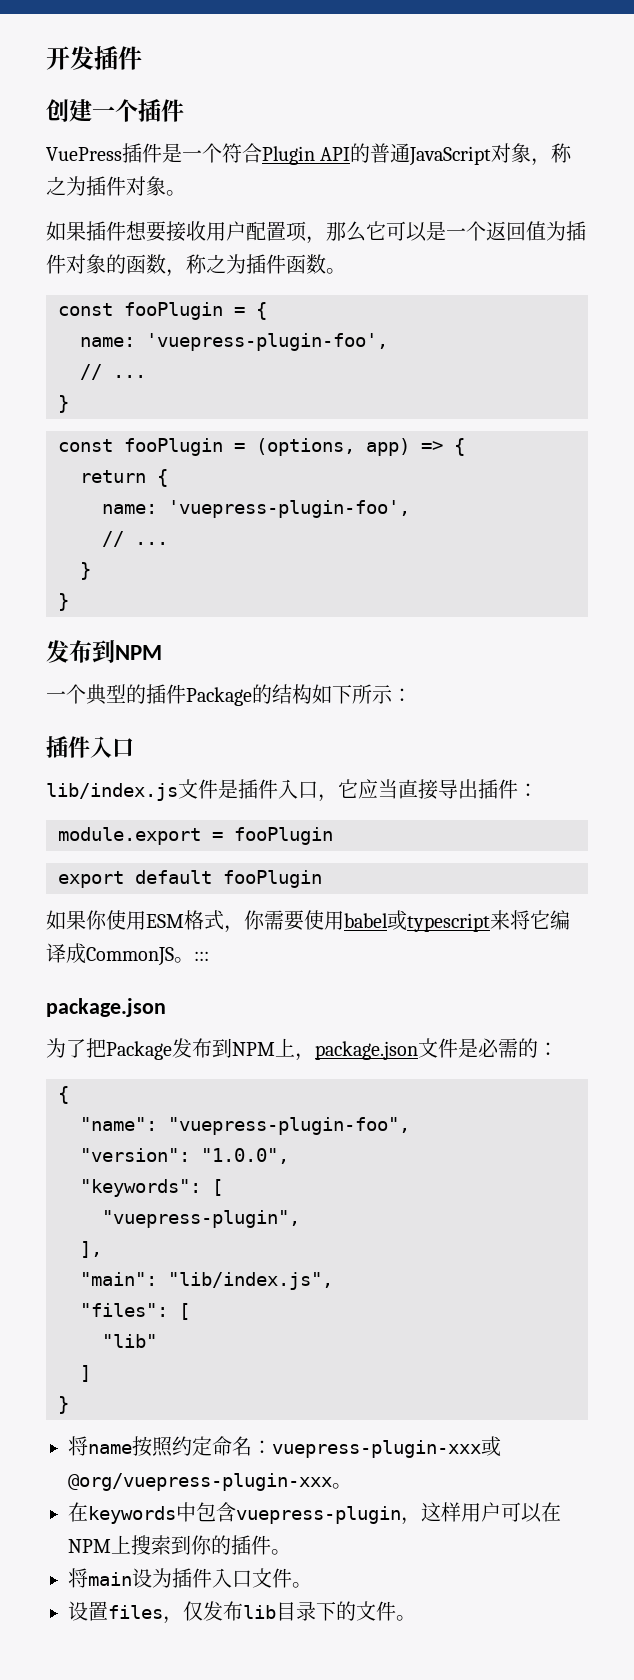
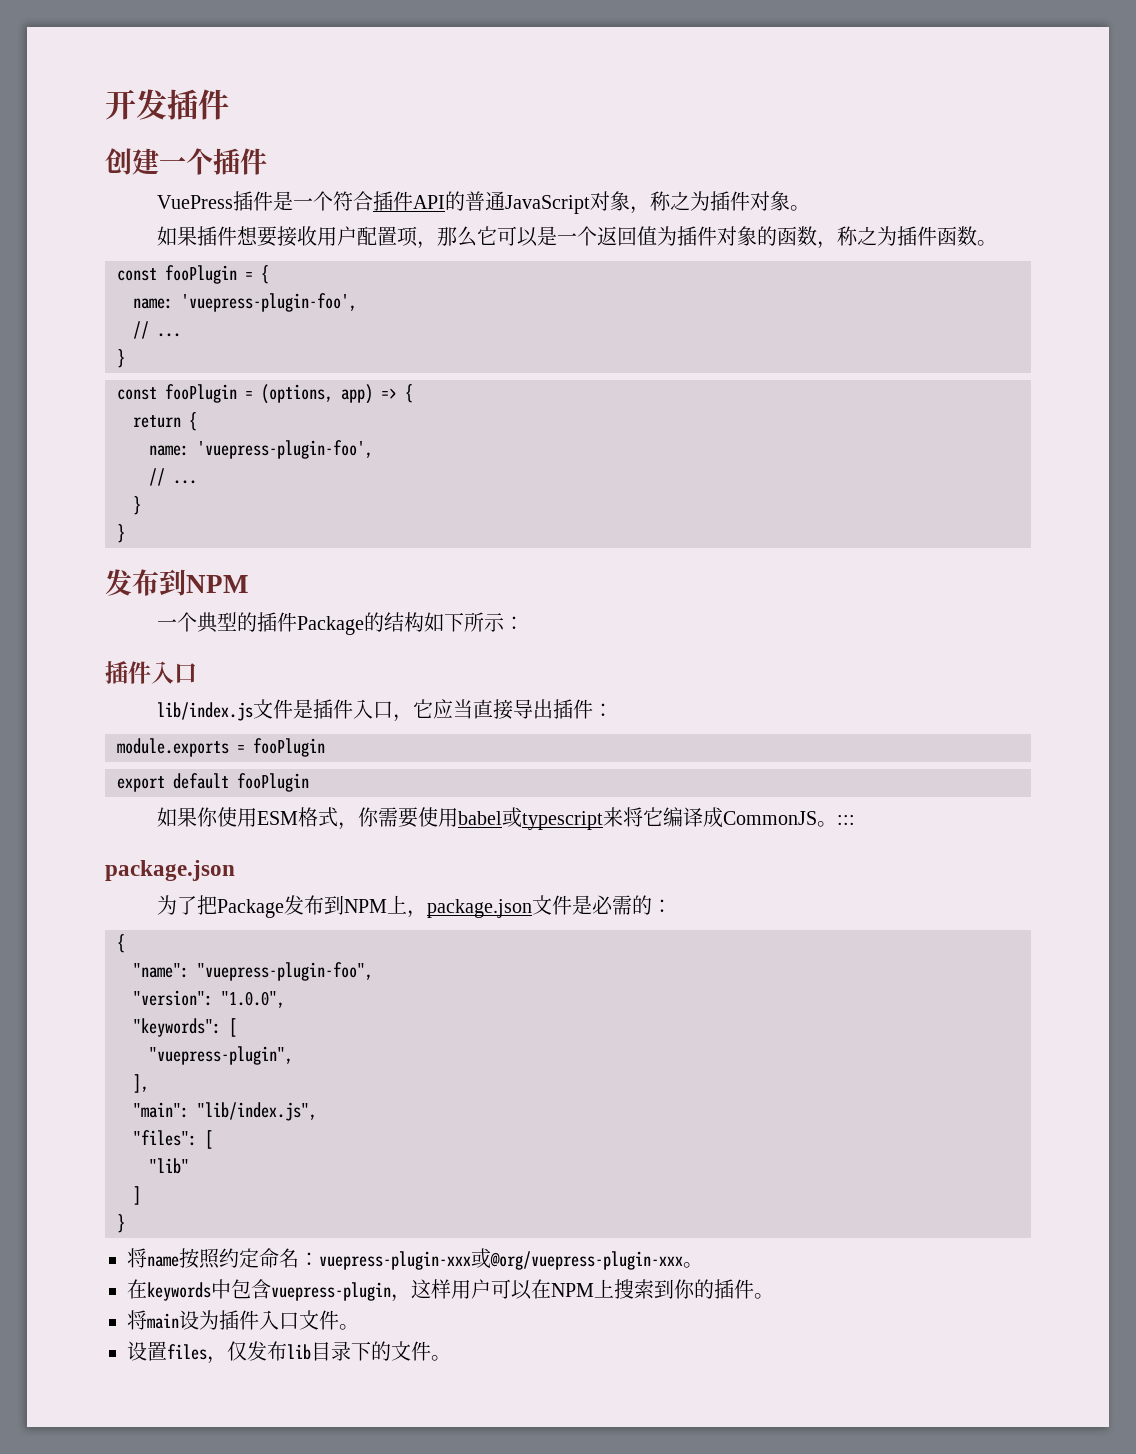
- VuePress插件是一个符合Plugin API的普通JavaScript对象，称之为插件对象。
+ VuePress插件是一个符合插件API的普通JavaScript对象，称之为插件对象。
- module.export = fooPlugin
+ module.exports = fooPlugin

